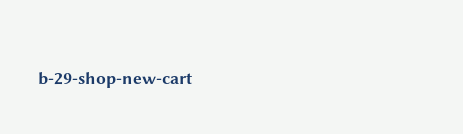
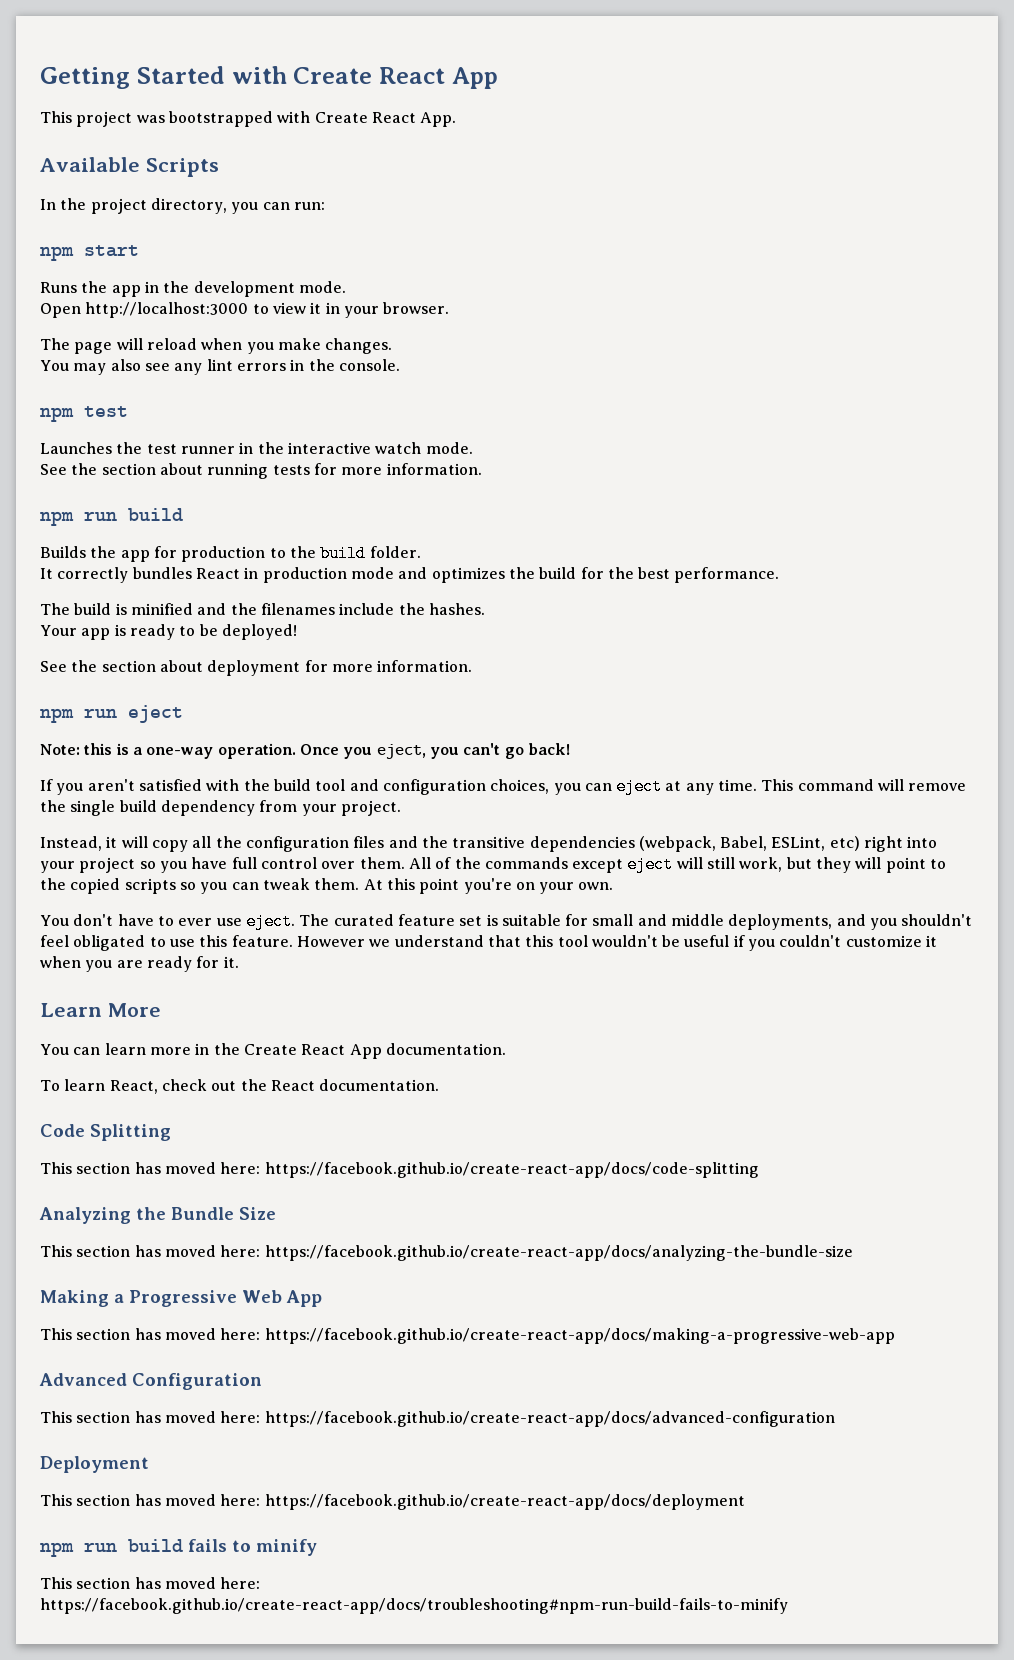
- b-29-shop-new-cart
+ Getting Started with Create React App
+ This project was bootstrapped with Create React App.
+ Available Scripts
+ In the project directory, you can run:
+ npm start
+ Runs the app in the development mode.
+ Open http://localhost:3000 to view it in your browser.
+ The page will reload when you make changes.
+ You may also see any lint errors in the console.
+ npm test
+ Launches the test runner in the interactive watch mode.
+ See the section about running tests for more information.
+ npm run build
+ Builds the app for production to the build folder.
+ It correctly bundles React in production mode and optimizes the build for the best performance.
+ The build is minified and the filenames include the hashes.
+ Your app is ready to be deployed!
+ See the section about deployment for more information.
+ npm run eject
+ Note: this is a one-way operation. Once you eject, you can't go back!
+ If you aren't satisfied with the build tool and configuration choices, you can eject at any time. This command will remove the single build dependency from your project.
+ Instead, it will copy all the configuration files and the transitive dependencies (webpack, Babel, ESLint, etc) right into your project so you have full control over them. All of the commands except eject will still work, but they will point to the copied scripts so you can tweak them. At this point you're on your own.
+ You don't have to ever use eject. The curated feature set is suitable for small and middle deployments, and you shouldn't feel obligated to use this feature. However we understand that this tool wouldn't be useful if you couldn't customize it when you are ready for it.
+ Learn More
+ You can learn more in the Create React App documentation.
+ To learn React, check out the React documentation.
+ Code Splitting
+ This section has moved here: https://facebook.github.io/create-react-app/docs/code-splitting
+ Analyzing the Bundle Size
+ This section has moved here: https://facebook.github.io/create-react-app/docs/analyzing-the-bundle-size
+ Making a Progressive Web App
+ This section has moved here: https://facebook.github.io/create-react-app/docs/making-a-progressive-web-app
+ Advanced Configuration
+ This section has moved here: https://facebook.github.io/create-react-app/docs/advanced-configuration
+ Deployment
+ This section has moved here: https://facebook.github.io/create-react-app/docs/deployment
+ npm run build fails to minify
+ This section has moved here: https://facebook.github.io/create-react-app/docs/troubleshooting#npm-run-build-fails-to-minify

